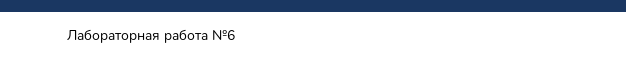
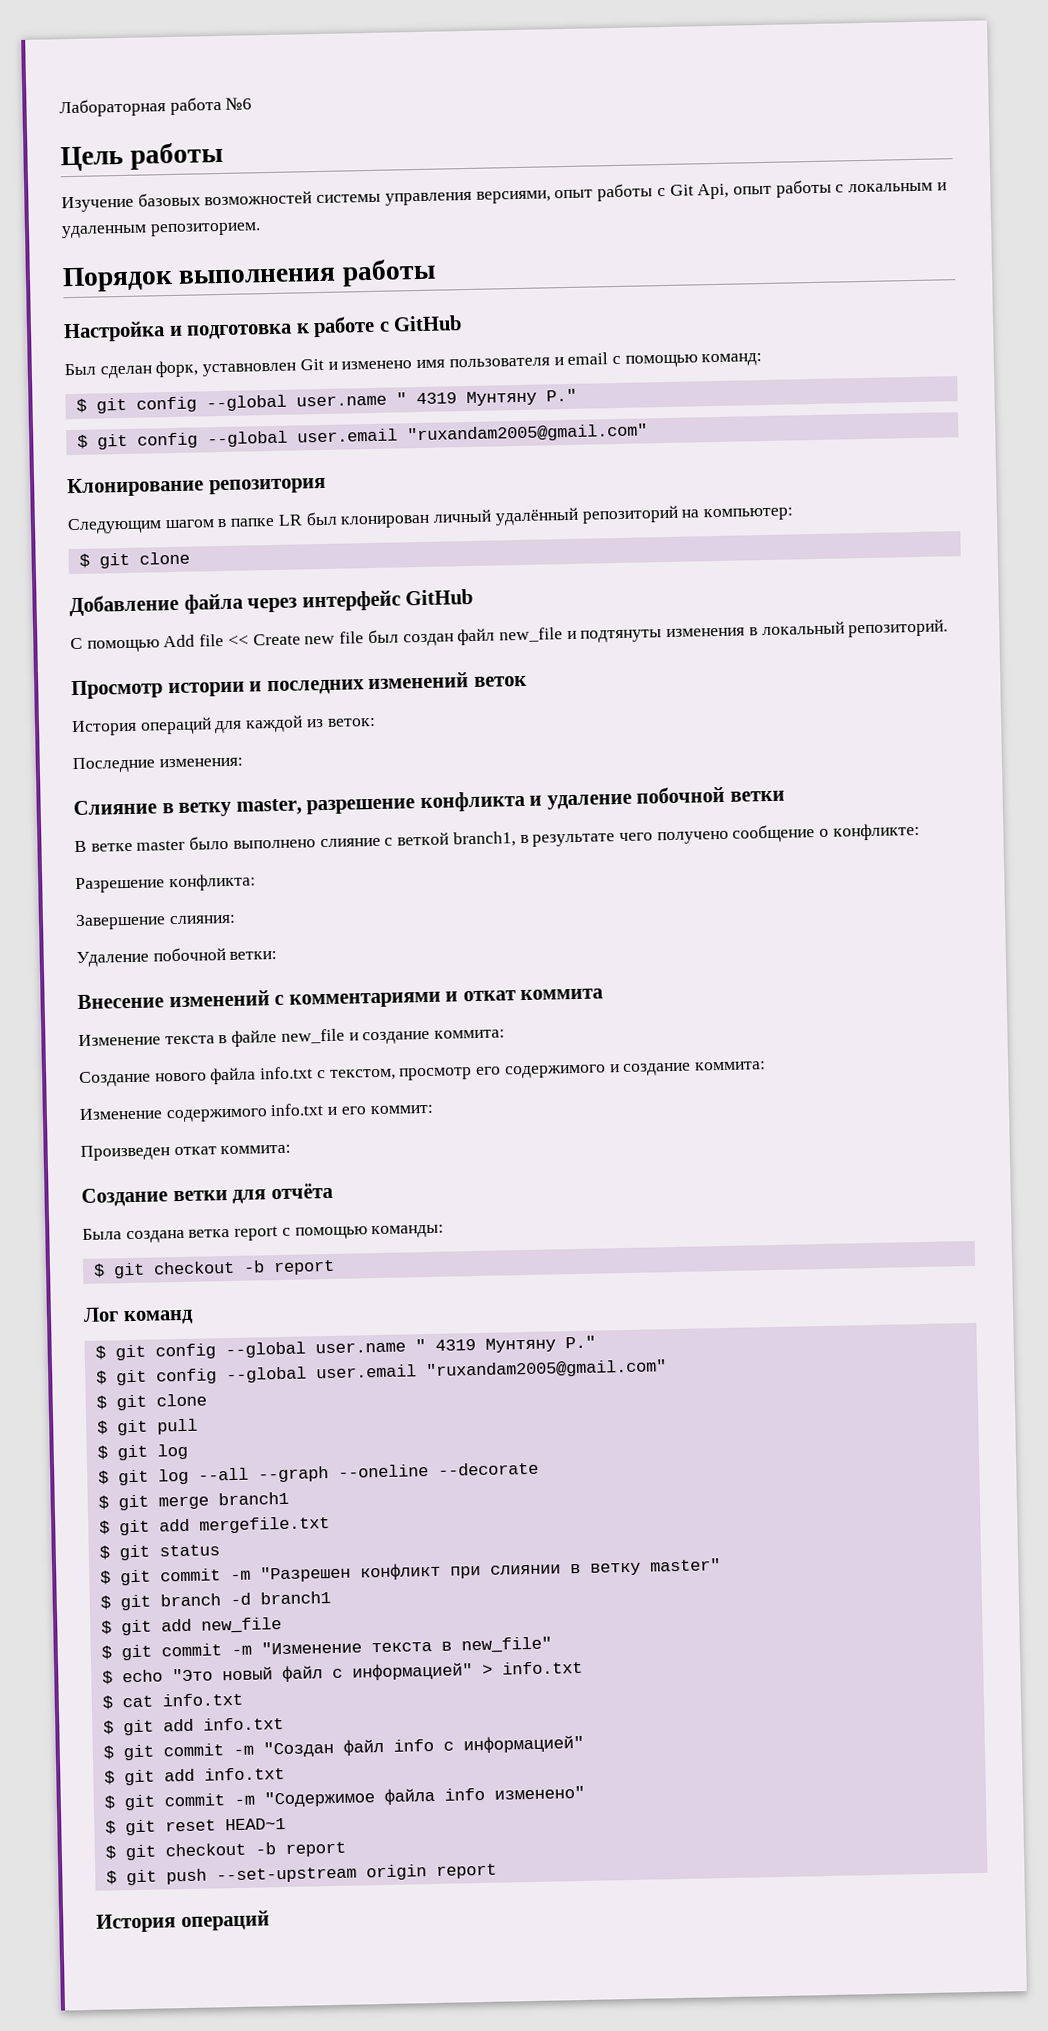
+ Цель работы
+ Изучение базовых возможностей системы управления версиями, опыт работы с Git Api, опыт работы с локальным и удаленным репозиторием.
+ Порядок выполнения работы
+ Настройка и подготовка к работе с GitHub
+ Был сделан форк, уставновлен Git и изменено имя пользователя и email с помощью команд:
+ $ git config --global user.name " 4319 Мунтяну Р."
+ $ git config --global user.email "ruxandam2005@gmail.com"
+ Клонирование репозитория
+ Следующим шагом в папке LR был клонирован личный удалённый репозиторий на компьютер:
+ $ git clone
+ Добавление файла через интерфейс GitHub
+ C помощью Add file << Create new file был создан файл new_file и подтянуты изменения в локальный репозиторий.
+ Просмотр истории и последних изменений веток
+ История операций для каждой из веток:
+ Последние изменения:
+ Cлияние в ветку master, разрешение конфликта и удаление побочной ветки
+ В ветке master было выполнено слияние c веткой branch1, в результате чего получено сообщение о конфликте:
+ Разрешение конфликта:
+ Завершение слияния:
+ Удаление побочной ветки:
+ Внесение изменений с комментариями и откат коммита
+ Изменение текста в файле new_file и создание коммита:
+ Создание нового файла info.txt с текстом, просмотр его содержимого и создание коммита:
+ Изменение содержимого info.txt и его коммит:
+ Произведен откат коммита:
+ Создание ветки для отчёта
+ Была создана ветка report с помощью команды:
+ $ git checkout -b report
+ Лог команд
+ $ git config --global user.name " 4319 Мунтяну Р."
+ $ git config --global user.email "ruxandam2005@gmail.com"
+ $ git clone
+ $ git pull
+ $ git log
+ $ git log --all --graph --oneline --decorate
+ $ git merge branch1
+ $ git add mergefile.txt
+ $ git status
+ $ git commit -m "Разрешен конфликт при слиянии в ветку master"
+ $ git branch -d branch1
+ $ git add new_file
+ $ git commit -m "Изменение текста в new_file"
+ $ echo "Это новый файл с информацией" > info.txt
+ $ cat info.txt
+ $ git add info.txt
+ $ git commit -m "Создан файл info с информацией"
+ $ git add info.txt
+ $ git commit -m "Содержимое файла info изменено"
+ $ git reset HEAD~1
+ $ git checkout -b report
+ $ git push --set-upstream origin report
+ История операций

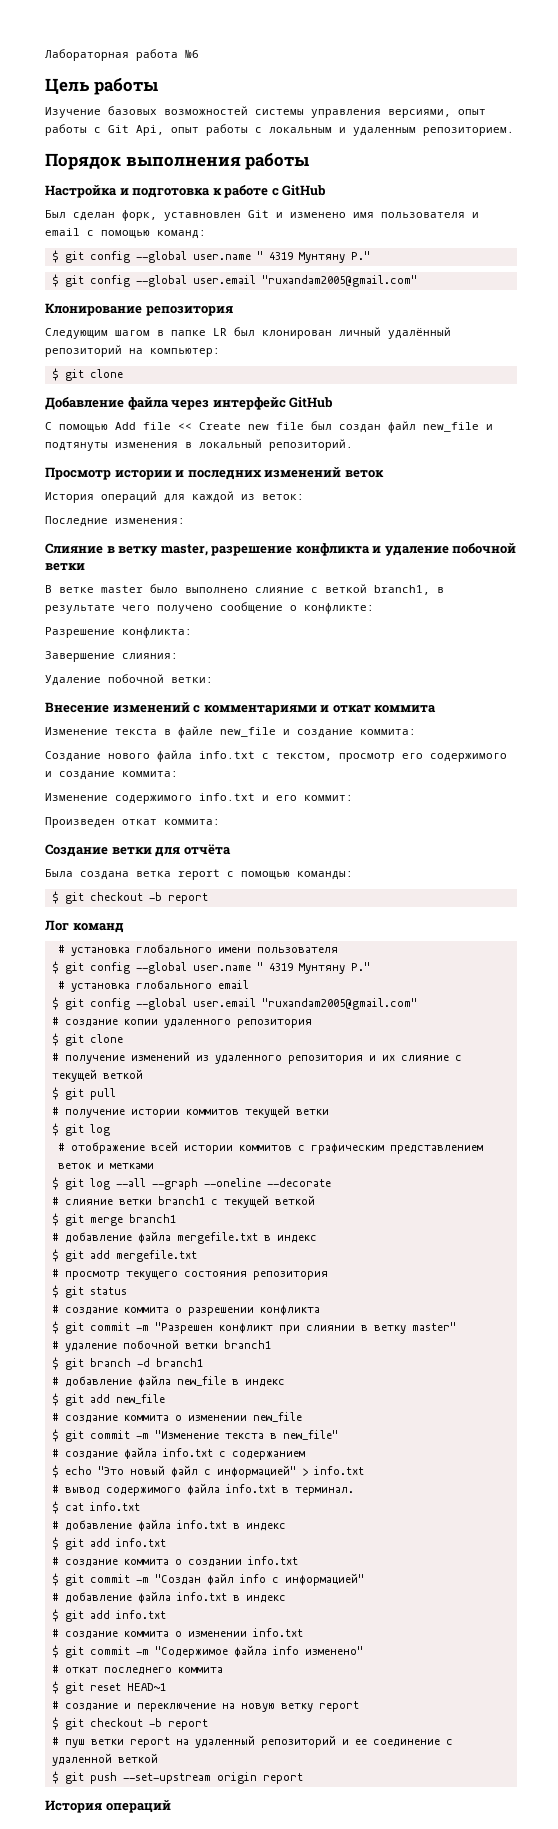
  Лог команд
+ # установка глобального имени пользователя
  $ git config --global user.name " 4319 Мунтяну Р."
+ # установка глобального email
  $ git config --global user.email "ruxandam2005@gmail.com"
+ # создание копии удаленного репозитория
  $ git clone
+ # получение изменений из удаленного репозитория и их слияние с текущей веткой
  $ git pull
+ # получение истории коммитов текущей ветки
  $ git log
+ # отображение всей истории коммитов с графическим представлением веток и метками
+ # слияние ветки branch1 с текущей веткой
  $ git merge branch1
+ # добавление файла mergefile.txt в индекс
  $ git add mergefile.txt
+ # просмотр текущего состояния репозитория
  $ git status
+ # создание коммита о разрешении конфликта
+ # удаление побочной ветки branch1
+ # добавление файла new_file в индекс
  $ git add new_file
+ # создание коммита о изменении new_file
+ # создание файла info.txt с содержанием
+ # вывод содержимого файла info.txt в терминал.
  $ cat info.txt
+ # добавление файла info.txt в индекс
  $ git add info.txt
+ # создание коммита о создании info.txt
  $ git commit -m "Создан файл info с информацией"
+ # добавление файла info.txt в индекс
  $ git add info.txt
+ # создание коммита о изменении info.txt
+ # откат последнего коммита
  $ git reset HEAD~1
+ # создание и переключение на новую ветку report
  $ git checkout -b report
+ # пуш ветки report на удаленный репозиторий и ее соединение с удаленной веткой

